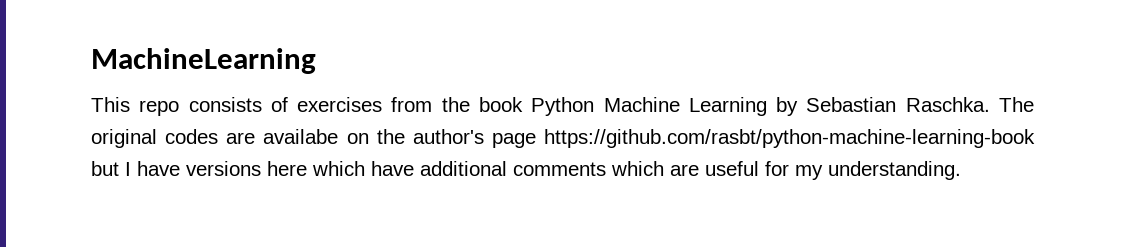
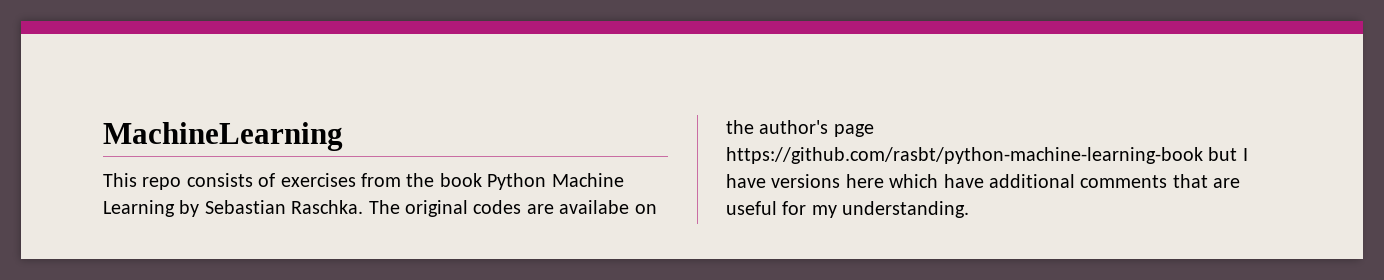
- The original codes are availabe on the author's page https://github.com/rasbt/python-machine-learning-book but I have versions here which have additional comments which are useful for my understanding.
+ The original codes are availabe on the author's page https://github.com/rasbt/python-machine-learning-book but I have versions here which have additional comments that are useful for my understanding.

